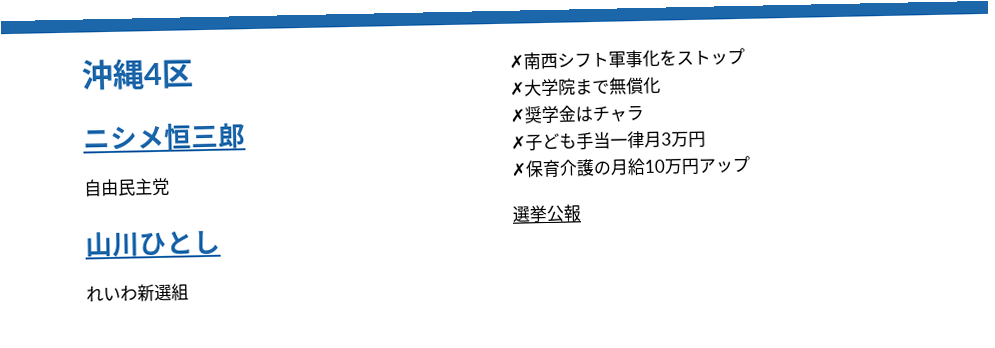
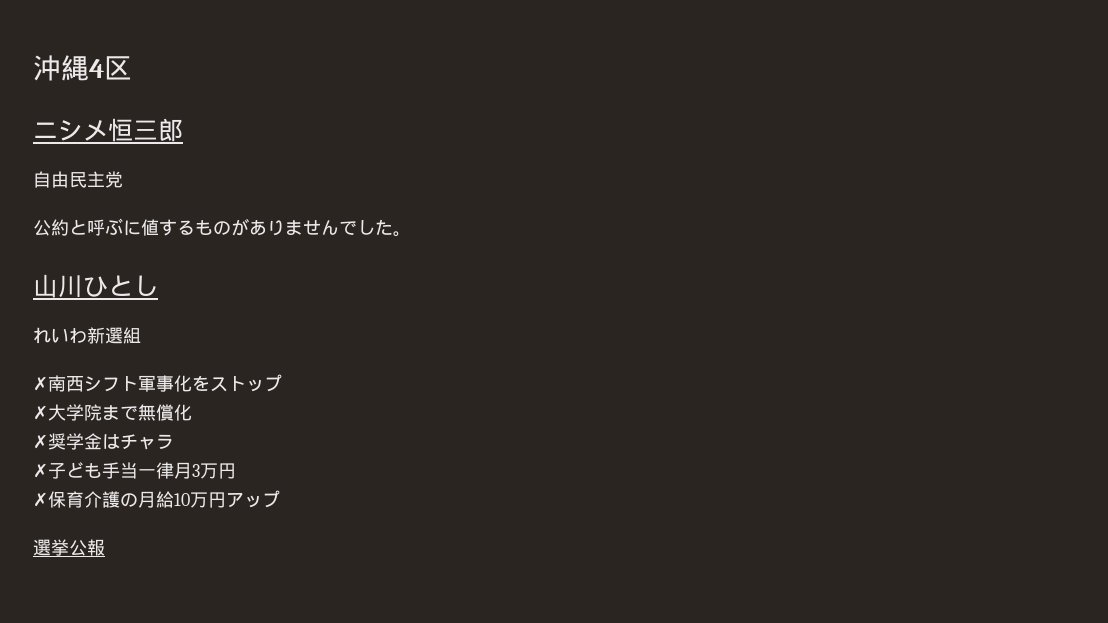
+ 公約と呼ぶに値するものがありませんでした。

